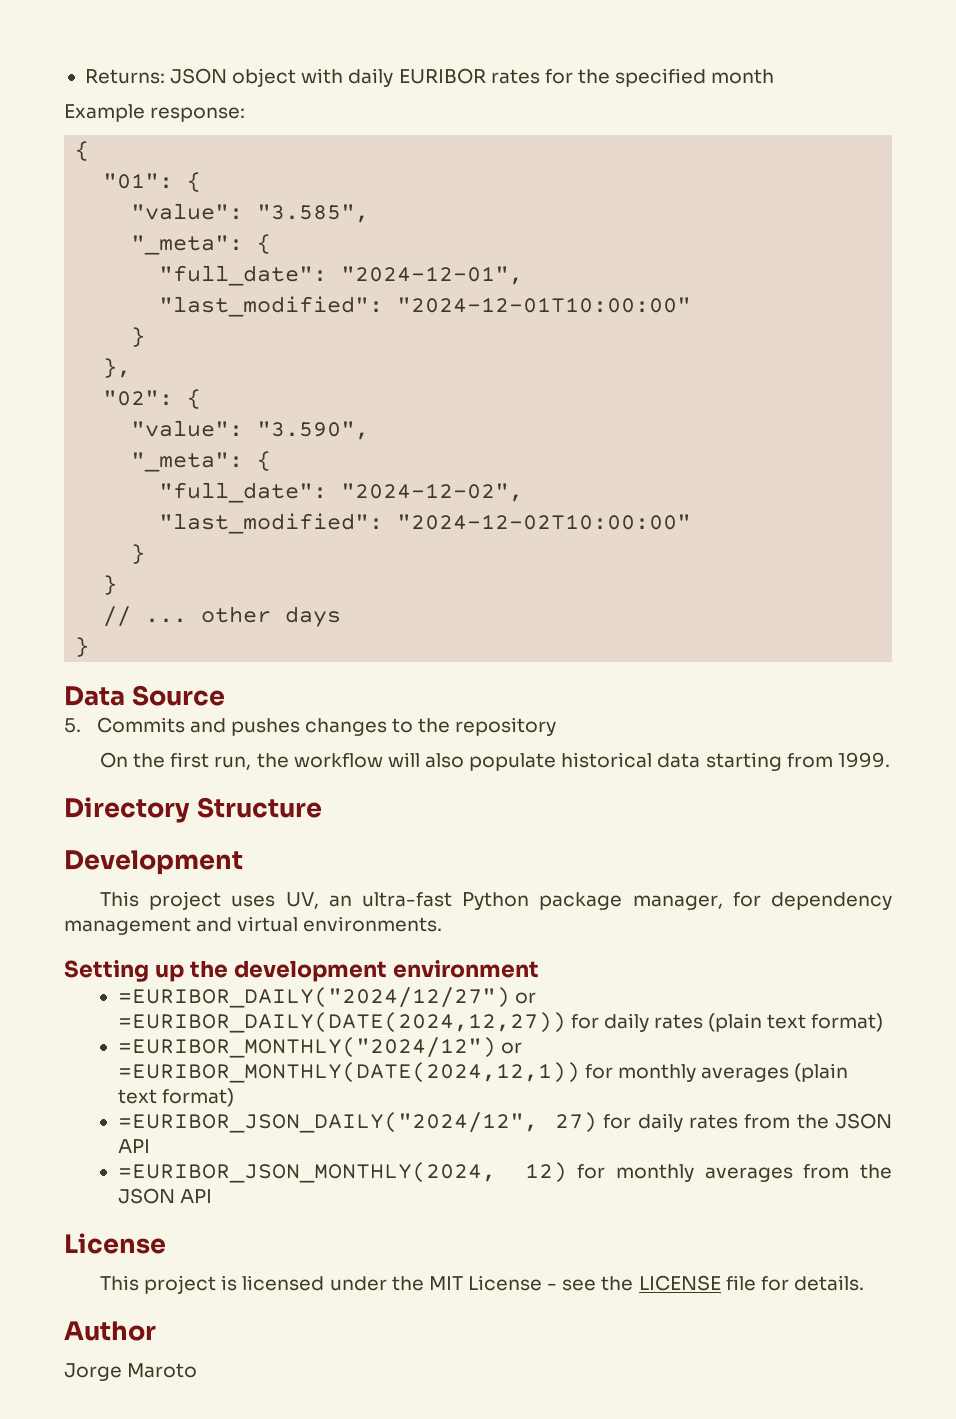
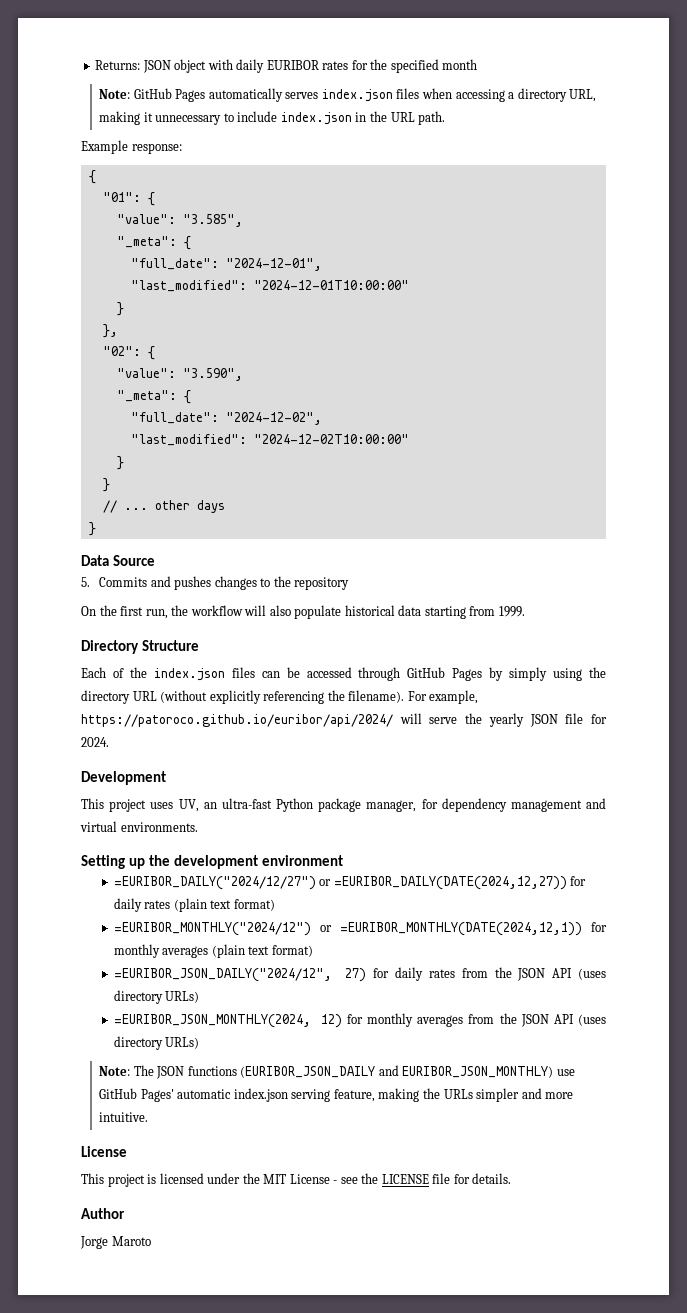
+ Note: GitHub Pages automatically serves index.json files when accessing a directory URL, making it unnecessary to include index.json in the URL path.
+ Each of the index.json files can be accessed through GitHub Pages by simply using the directory URL (without explicitly referencing the filename). For example, https://patoroco.github.io/euribor/api/2024/ will serve the yearly JSON file for 2024.
- =EURIBOR_JSON_DAILY("2024/12", 27) for daily rates from the JSON API
+ =EURIBOR_JSON_DAILY("2024/12", 27) for daily rates from the JSON API (uses directory URLs)
- =EURIBOR_JSON_MONTHLY(2024, 12) for monthly averages from the JSON API
+ =EURIBOR_JSON_MONTHLY(2024, 12) for monthly averages from the JSON API (uses directory URLs)
+ Note: The JSON functions (EURIBOR_JSON_DAILY and EURIBOR_JSON_MONTHLY) use GitHub Pages' automatic index.json serving feature, making the URLs simpler and more intuitive.

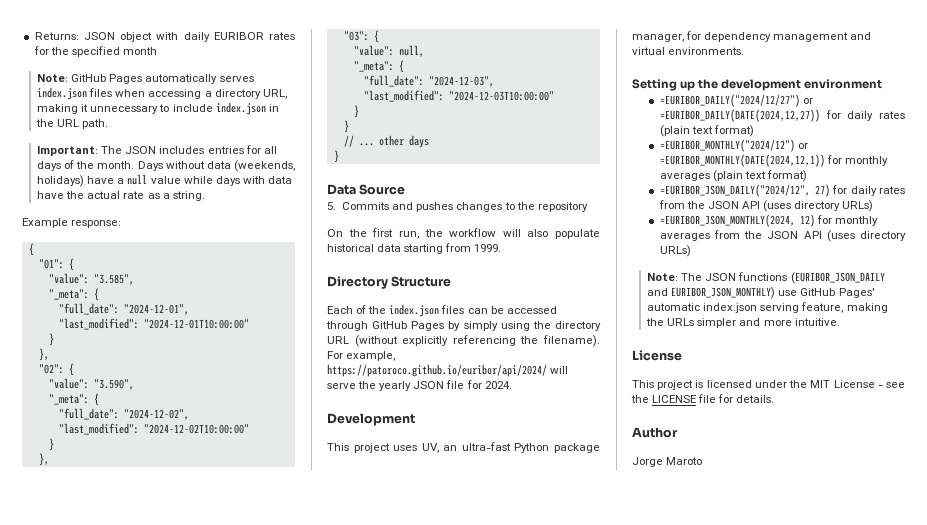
+ Important: The JSON includes entries for all days of the month. Days without data (weekends, holidays) have a null value while days with data have the actual rate as a string.
  "last_modified": "2024-12-02T10:00:00"
+ }
+ },
+ "03": {
+ "value": null,
+ "_meta": {
+ "full_date": "2024-12-03",
+ "last_modified": "2024-12-03T10:00:00"

